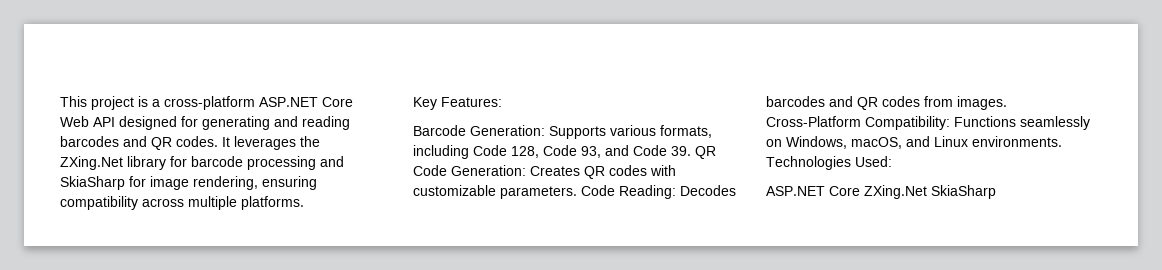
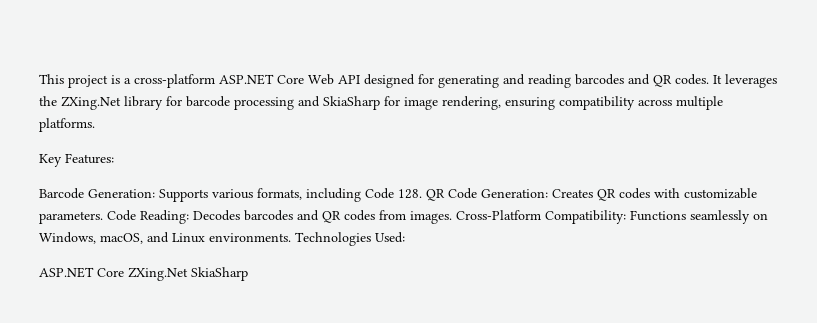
- Barcode Generation: Supports various formats, including Code 128, Code 93, and Code 39. QR Code Generation: Creates QR codes with customizable parameters.
+ Barcode Generation: Supports various formats, including Code 128. QR Code Generation: Creates QR codes with customizable parameters.

